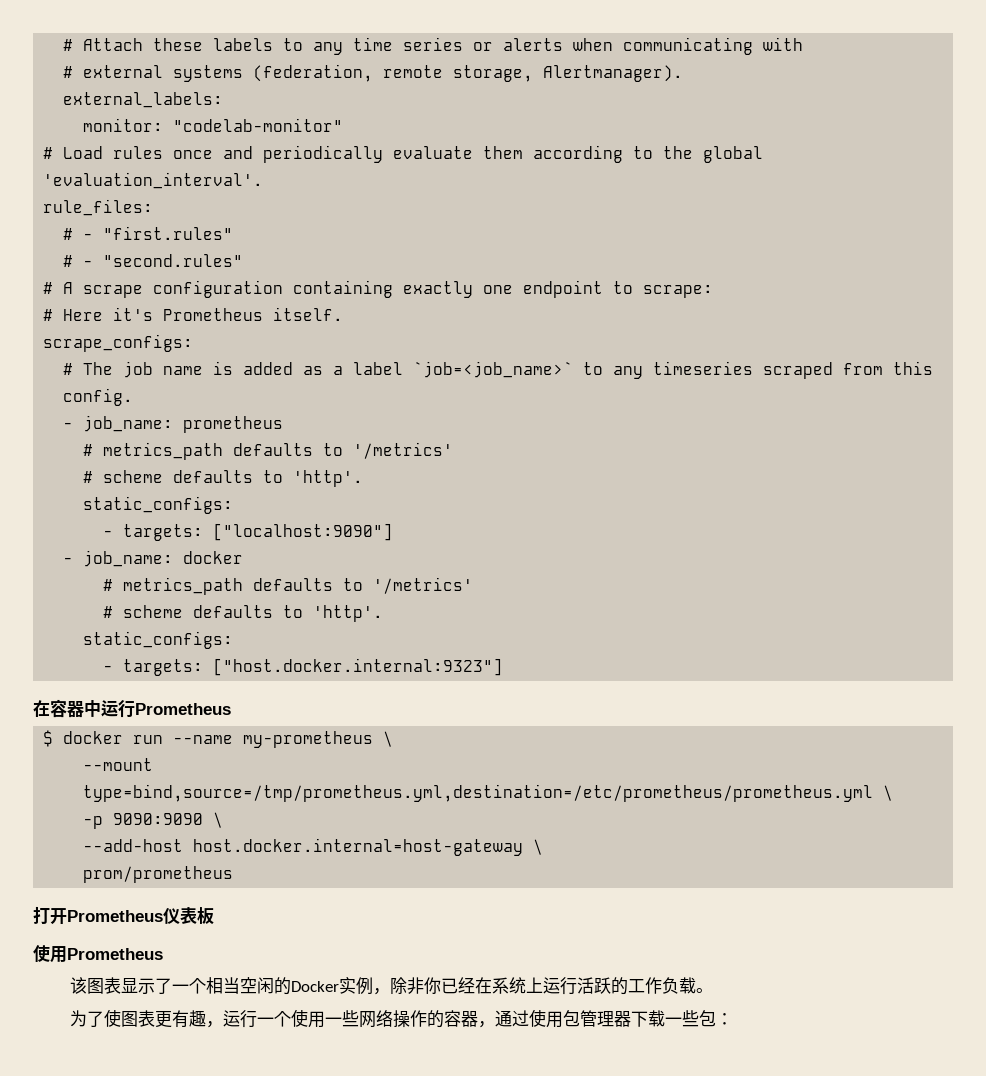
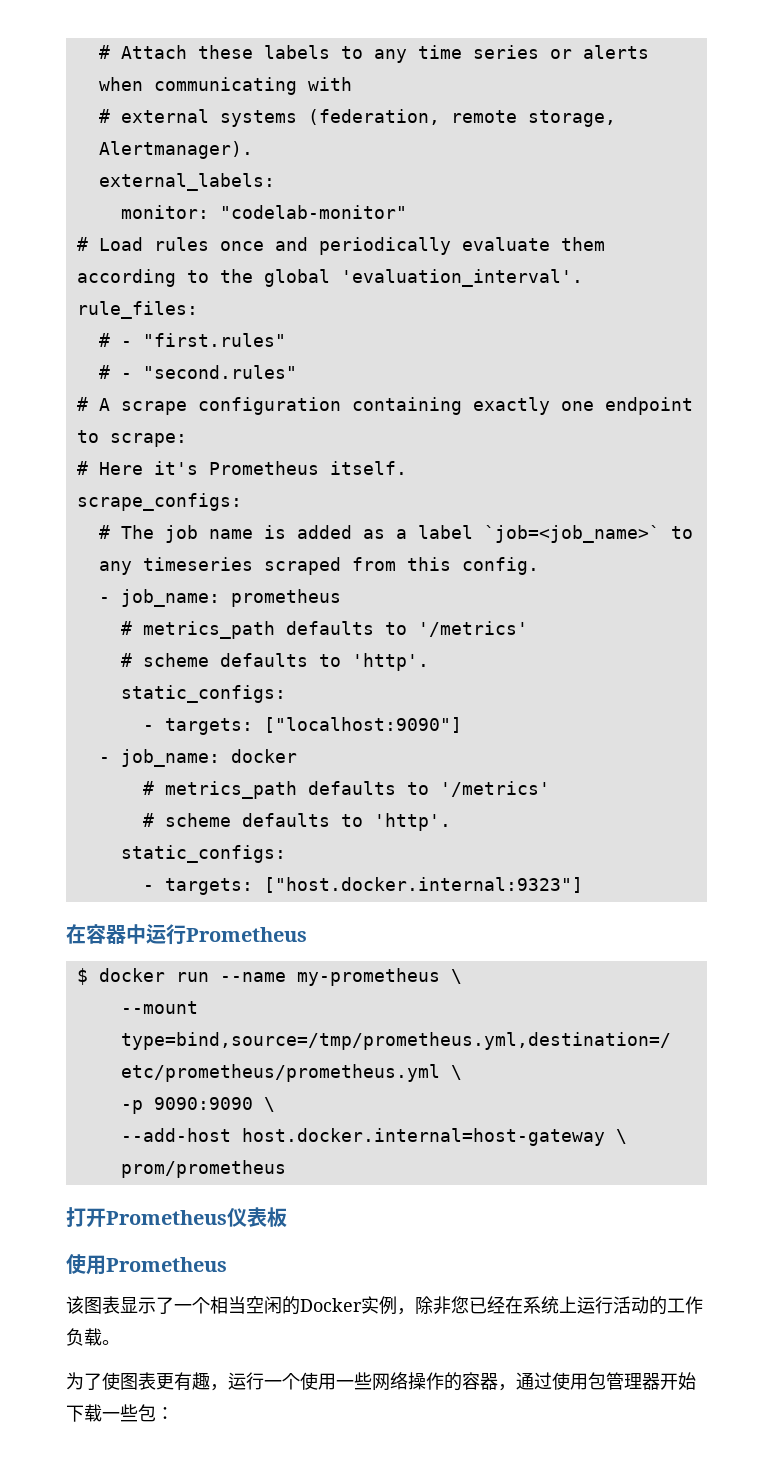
- 该图表显示了一个相当空闲的Docker实例，除非你已经在系统上运行活跃的工作负载。
+ 该图表显示了一个相当空闲的Docker实例，除非您已经在系统上运行活动的工作负载。
- 为了使图表更有趣，运行一个使用一些网络操作的容器，通过使用包管理器下载一些包：
+ 为了使图表更有趣，运行一个使用一些网络操作的容器，通过使用包管理器开始下载一些包：

